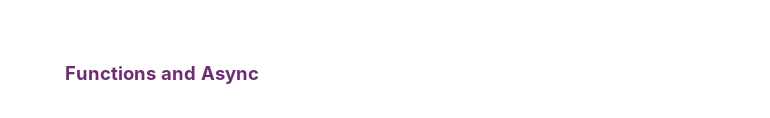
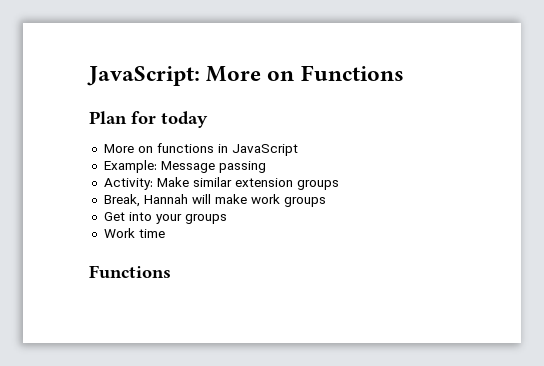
- Functions and Async
+ JavaScript: More on Functions
+ Plan for today
+ More on functions in JavaScript
+ Example: Message passing
+ Activity: Make similar extension groups
+ Break, Hannah will make work groups
+ Get into your groups
+ Work time
+ Functions

